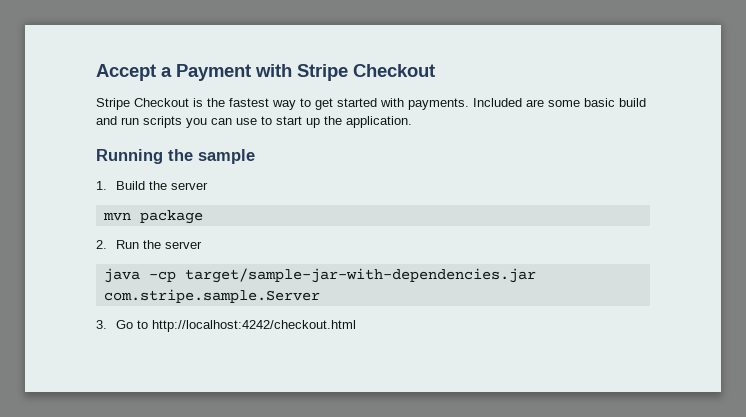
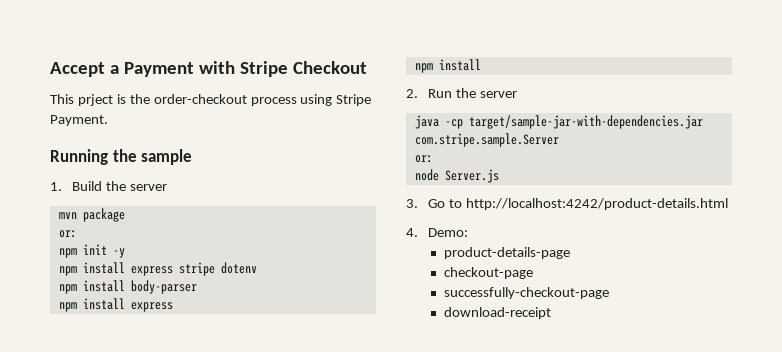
- Stripe Checkout is the fastest way to get started with payments. Included are some basic build and run scripts you can use to start up the application.
+ This prject is the order-checkout process using Stripe Payment.
  mvn package
+ or:
+ npm init -y
+ npm install express stripe dotenv
+ npm install body-parser
+ npm install express
+ npm install
  java -cp target/sample-jar-with-dependencies.jar com.stripe.sample.Server
+ or:
+ node Server.js
- 3. Go to http://localhost:4242/checkout.html
+ 3. Go to http://localhost:4242/product-details.html
+ 4. Demo:
+ product-details-page
+ checkout-page
+ successfully-checkout-page
+ download-receipt

